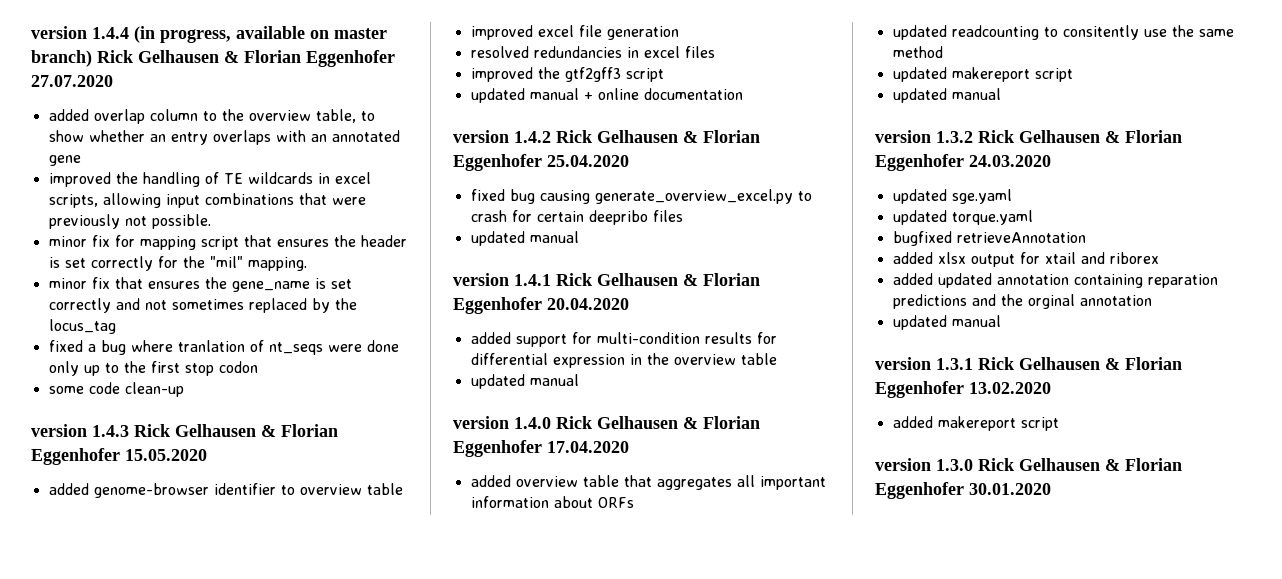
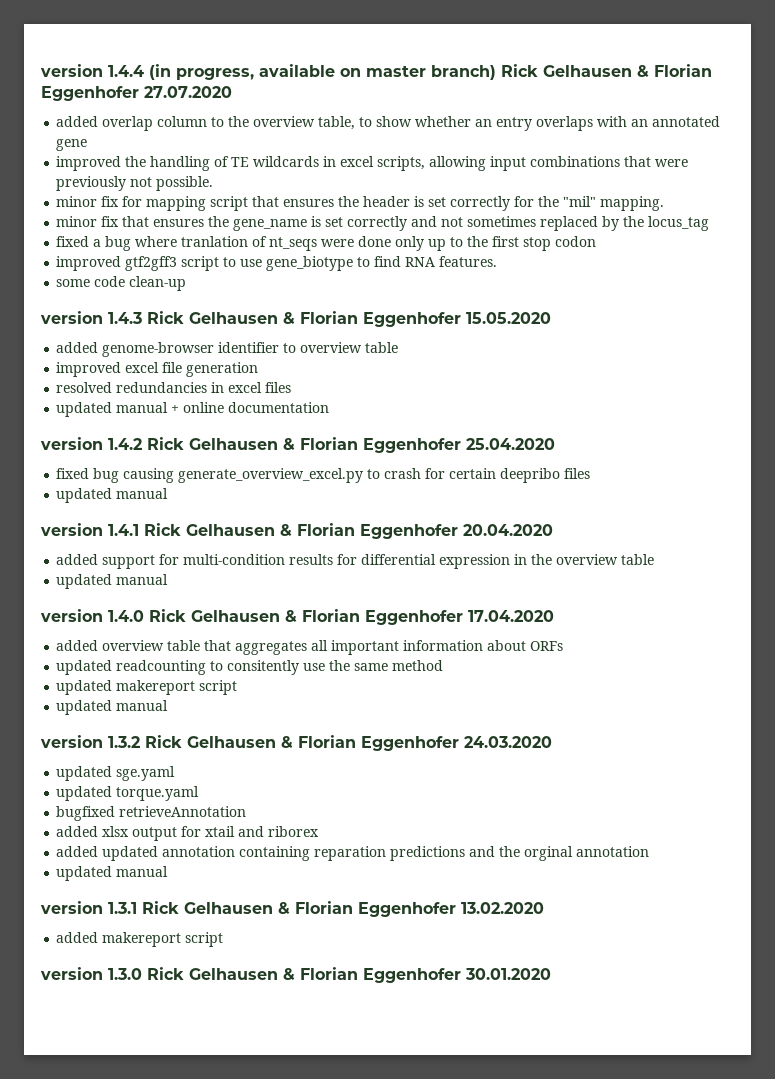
+ improved gtf2gff3 script to use gene_biotype to find RNA features.
- improved the gtf2gff3 script

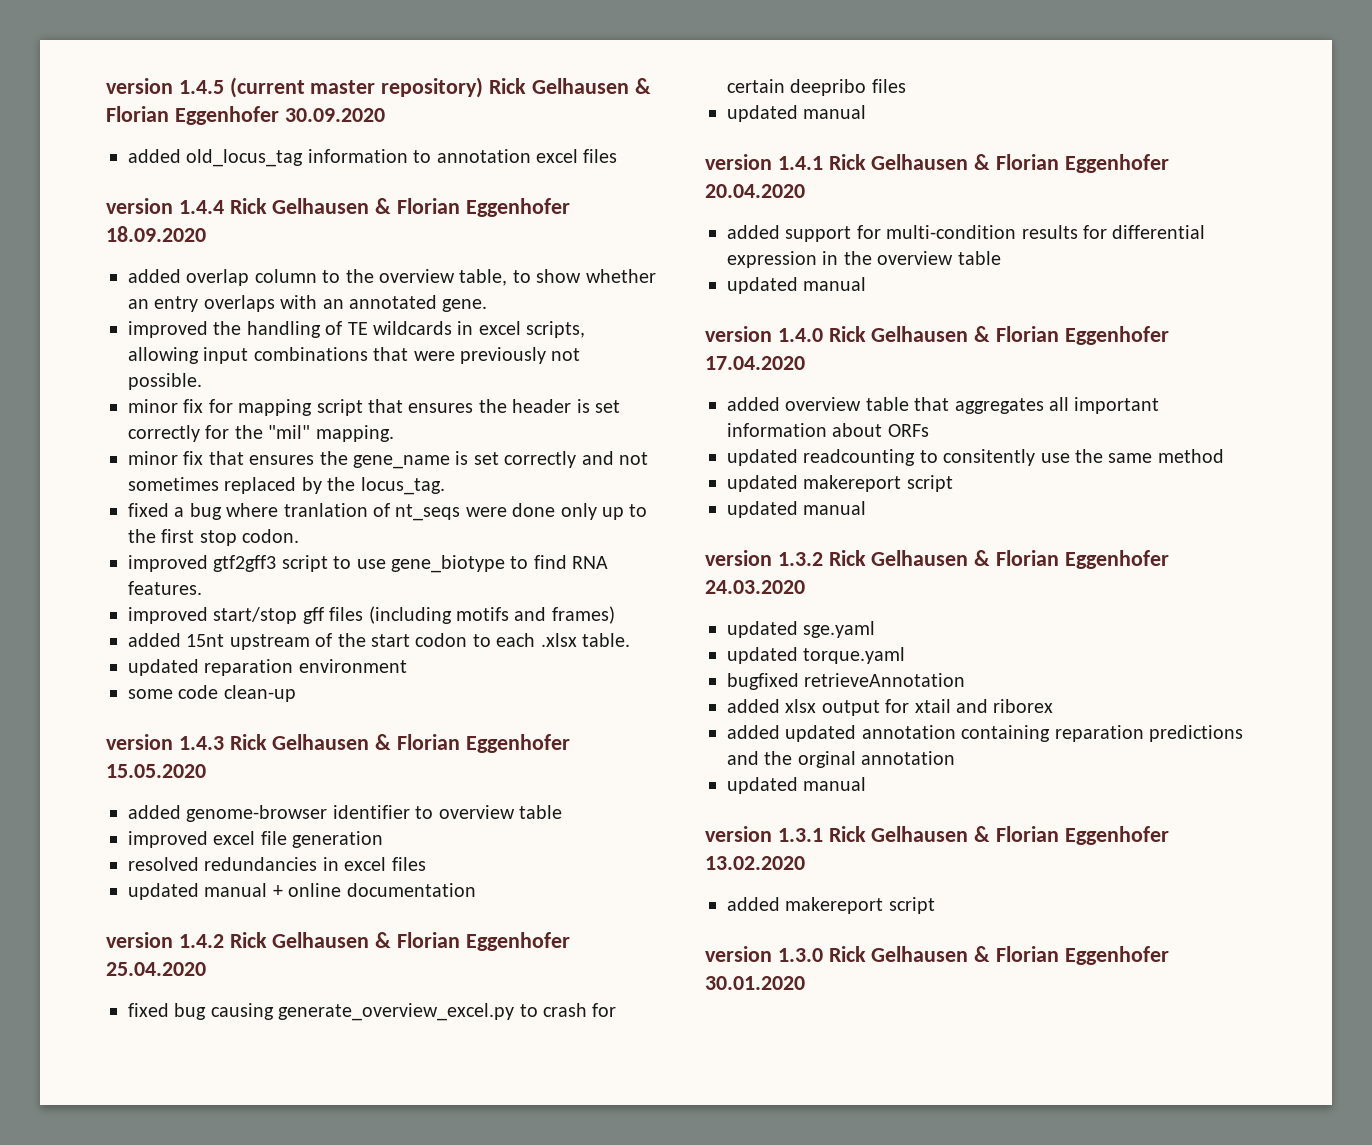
- version 1.4.4 (in progress, available on master branch) Rick Gelhausen & Florian Eggenhofer 27.07.2020
+ version 1.4.5 (current master repository) Rick Gelhausen & Florian Eggenhofer 30.09.2020
+ added old_locus_tag information to annotation excel files
+ version 1.4.4 Rick Gelhausen & Florian Eggenhofer 18.09.2020
- added overlap column to the overview table, to show whether an entry overlaps with an annotated gene
+ added overlap column to the overview table, to show whether an entry overlaps with an annotated gene.
- minor fix that ensures the gene_name is set correctly and not sometimes replaced by the locus_tag
+ minor fix that ensures the gene_name is set correctly and not sometimes replaced by the locus_tag.
- fixed a bug where tranlation of nt_seqs were done only up to the first stop codon
+ fixed a bug where tranlation of nt_seqs were done only up to the first stop codon.
+ improved start/stop gff files (including motifs and frames)
+ added 15nt upstream of the start codon to each .xlsx table.
+ updated reparation environment

